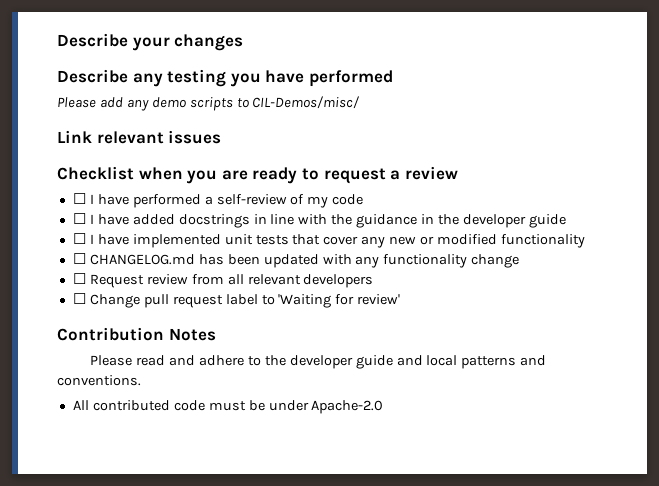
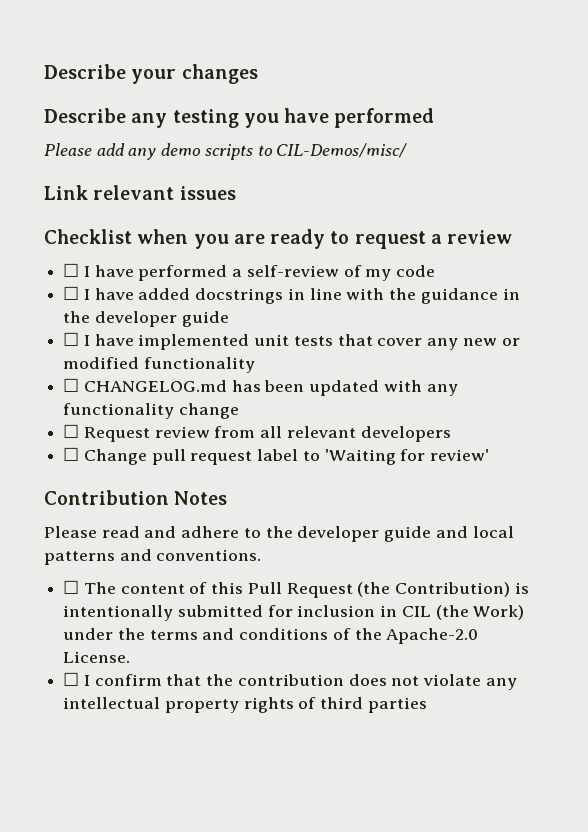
- All contributed code must be under Apache-2.0
+ ☐ The content of this Pull Request (the Contribution) is intentionally submitted for inclusion in CIL (the Work) under the terms and conditions of the Apache-2.0 License.
+ ☐ I confirm that the contribution does not violate any intellectual property rights of third parties

